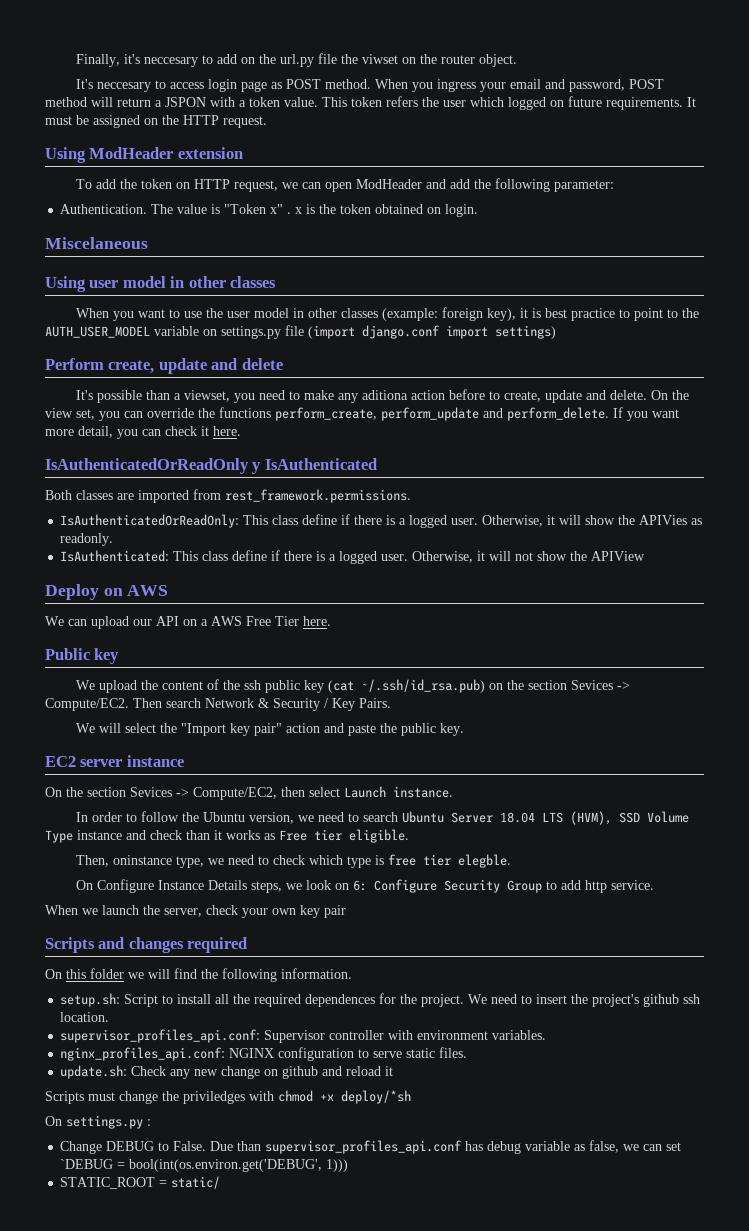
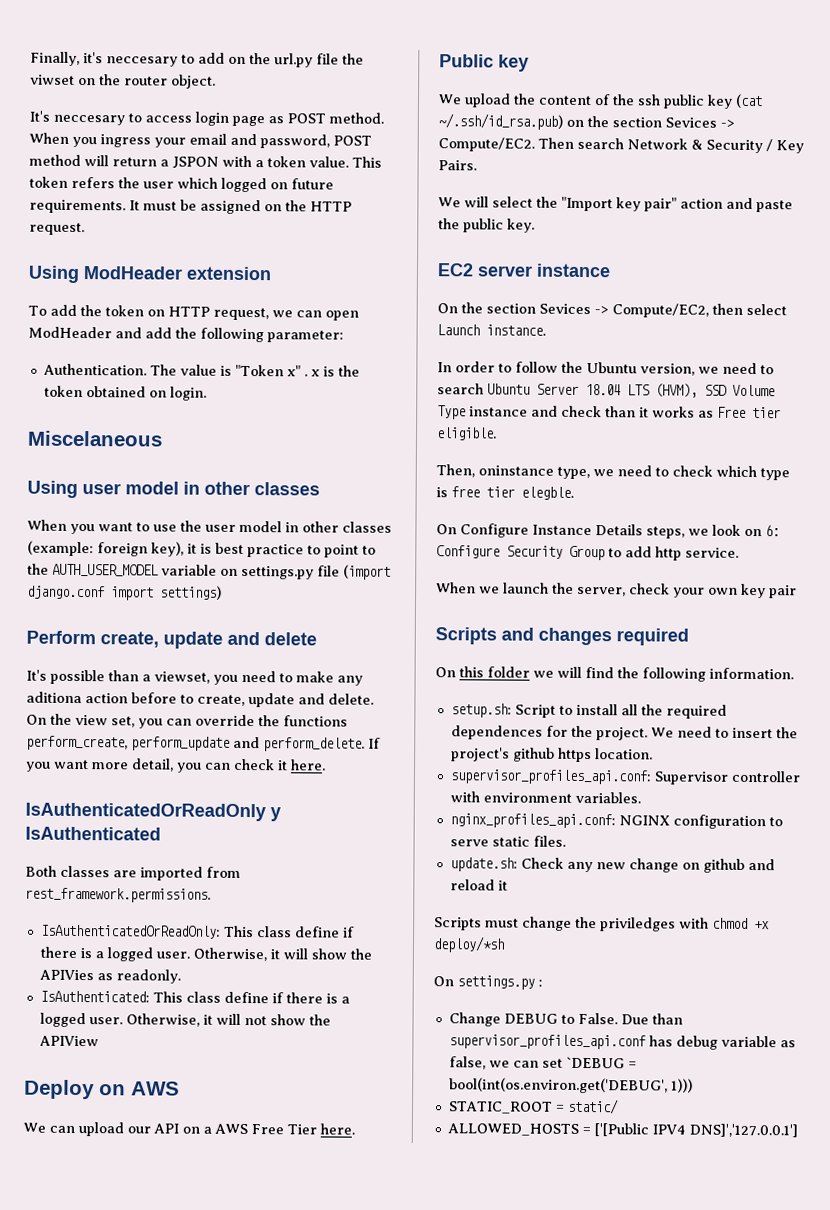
- We need to insert the project's github ssh location.
+ We need to insert the project's github https location.
+ ALLOWED_HOSTS = ['[Public IPV4 DNS]','127.0.0.1']

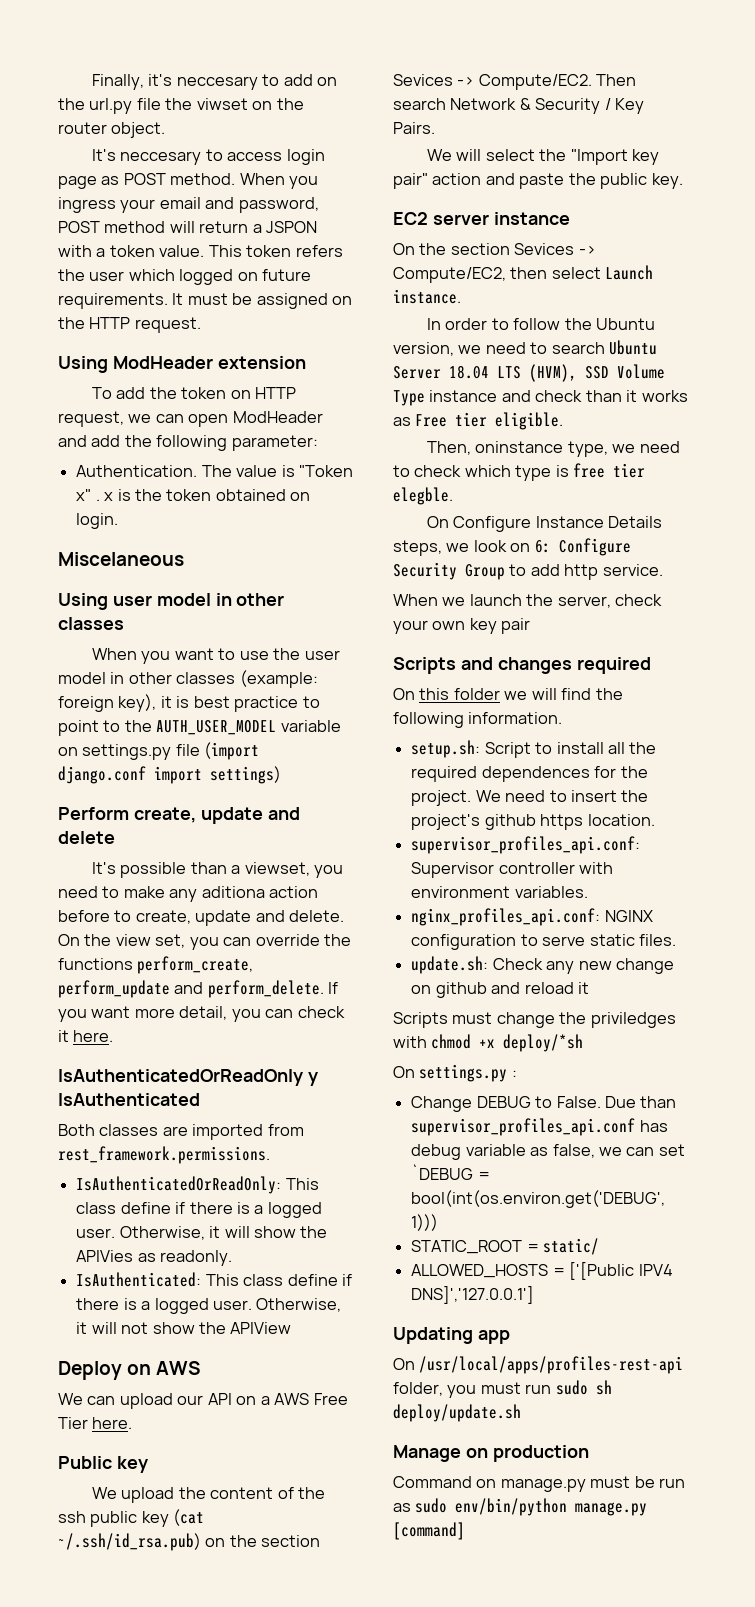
+ Updating app
+ On /usr/local/apps/profiles-rest-api folder, you must run sudo sh deploy/update.sh
+ Manage on production
+ Command on manage.py must be run as sudo env/bin/python manage.py [command]

